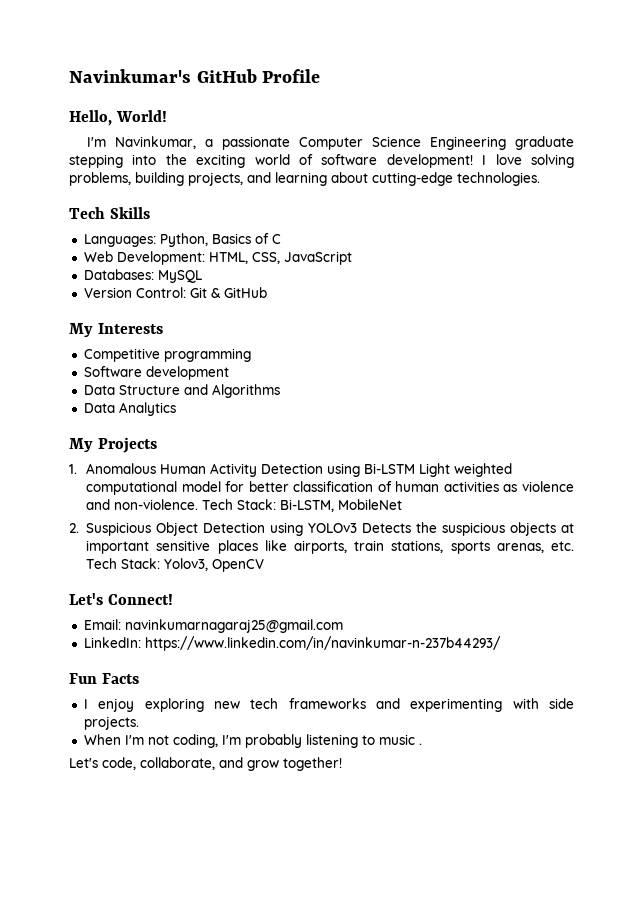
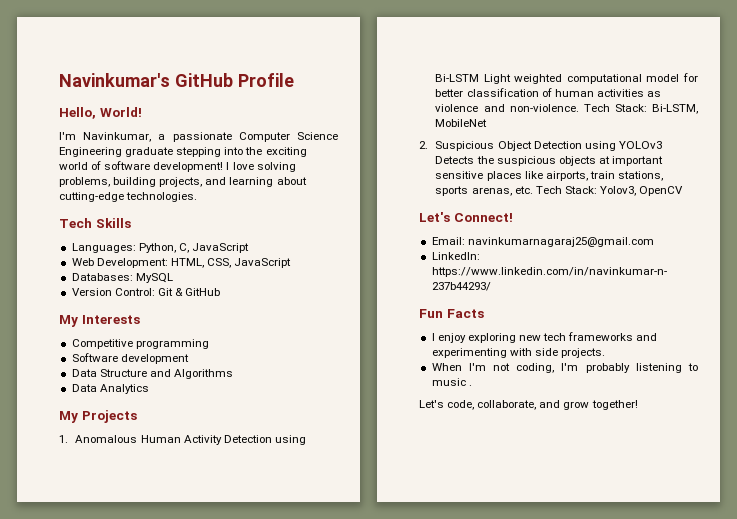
- Languages: Python, Basics of C
+ Languages: Python, C, JavaScript

